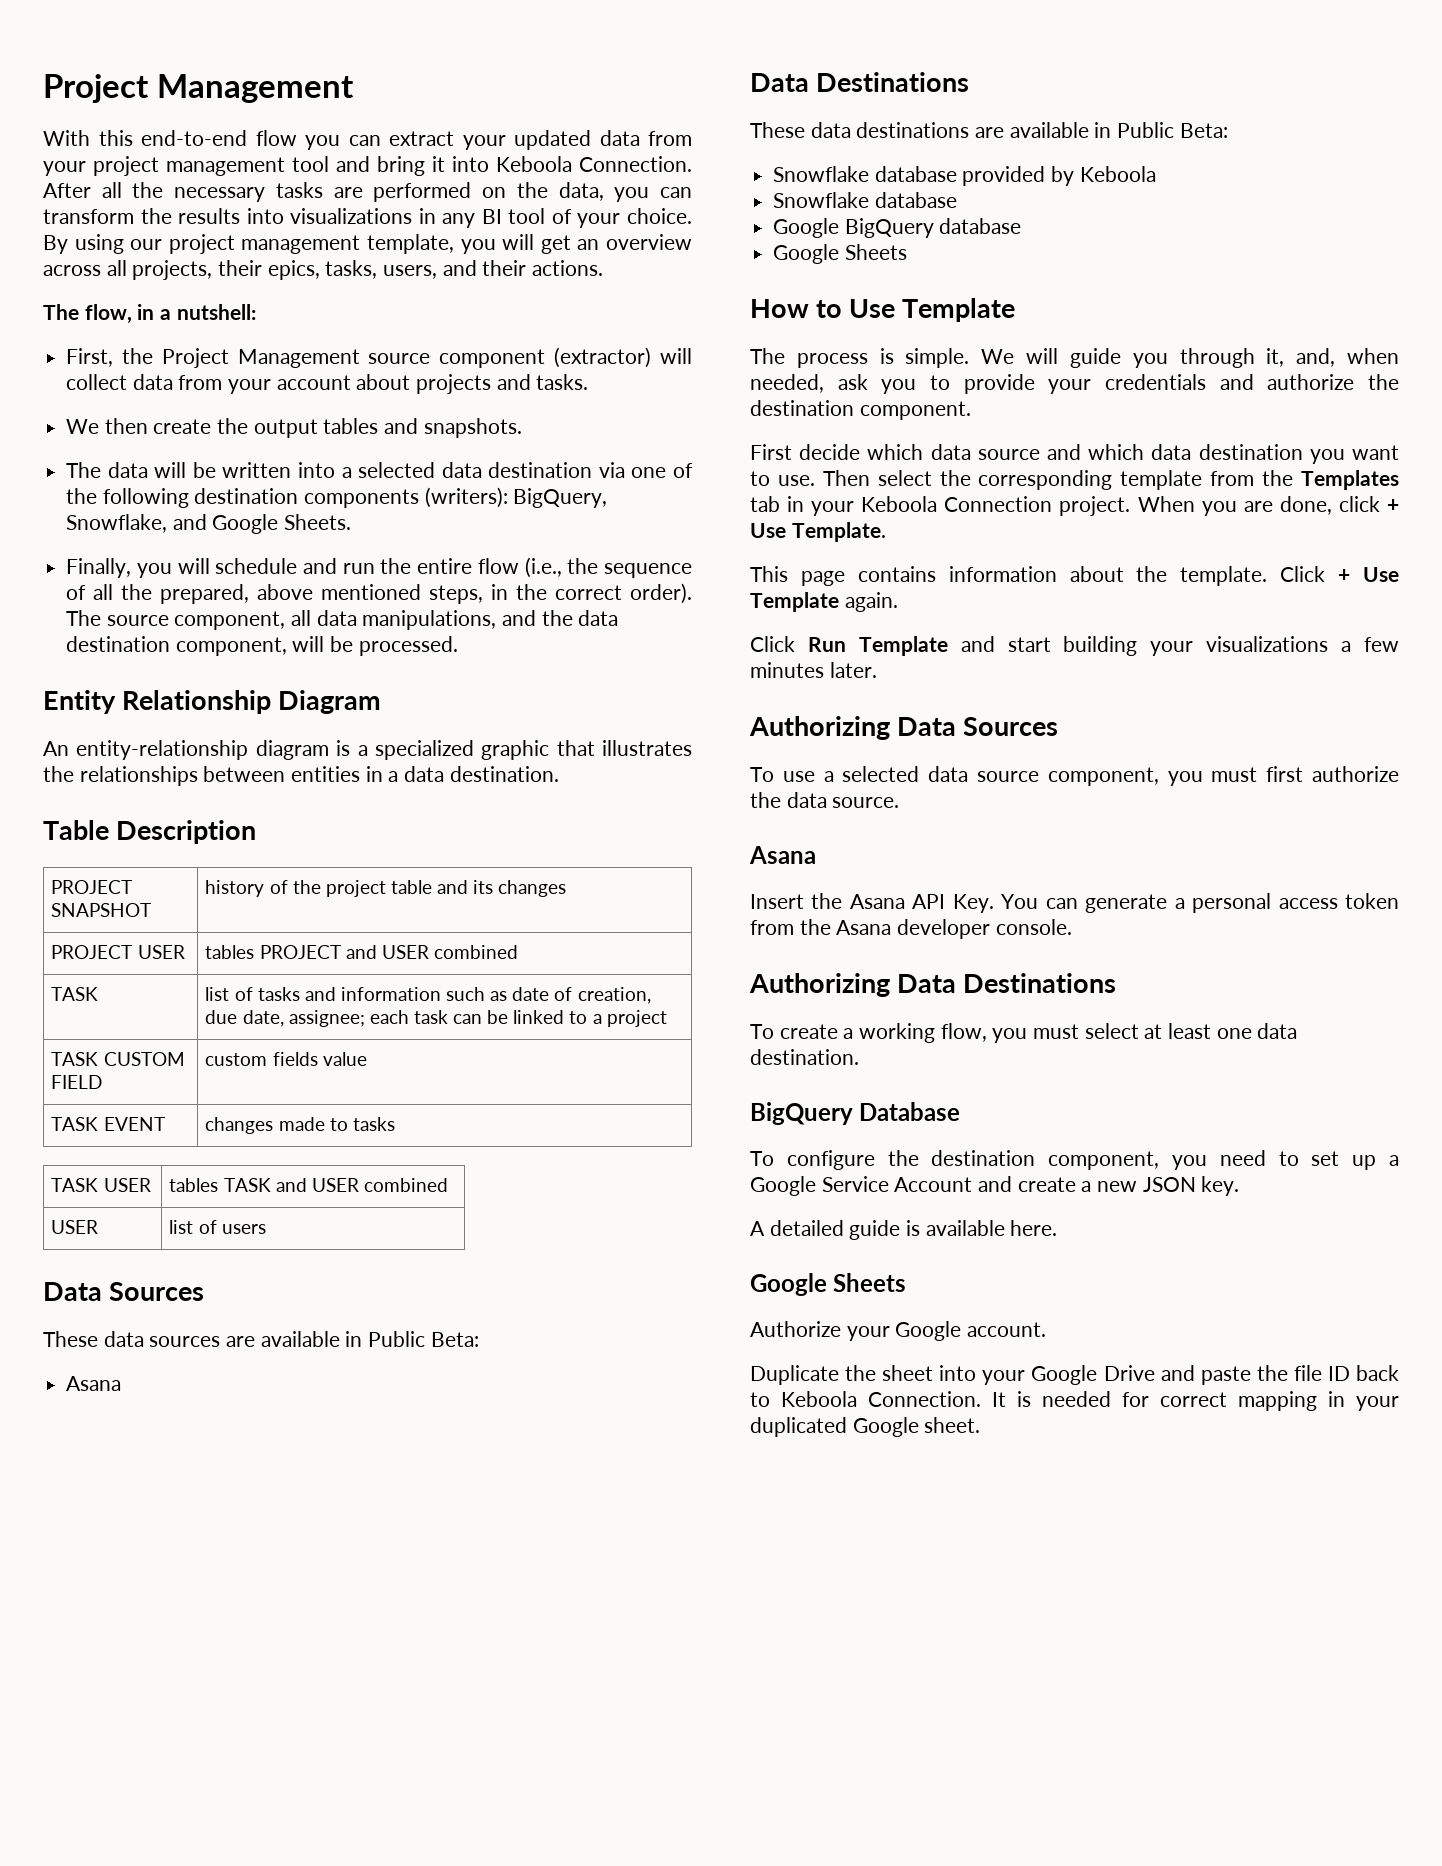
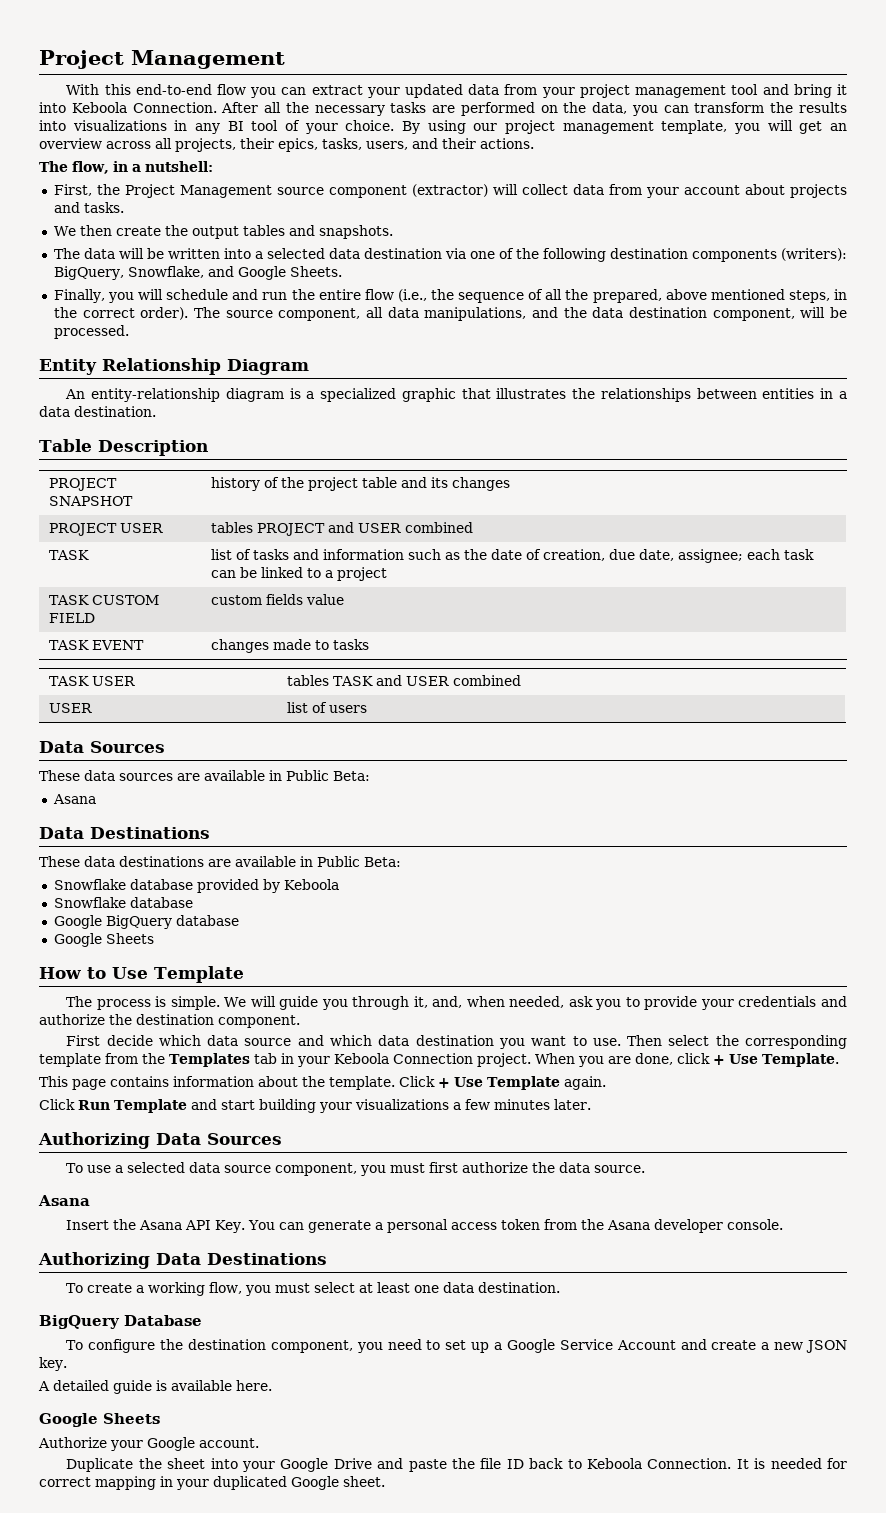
- TASK | list of tasks and information such as date of creation, due date, assignee; each task can be linked to a project
+ TASK | list of tasks and information such as the date of creation, due date, assignee; each task can be linked to a project

